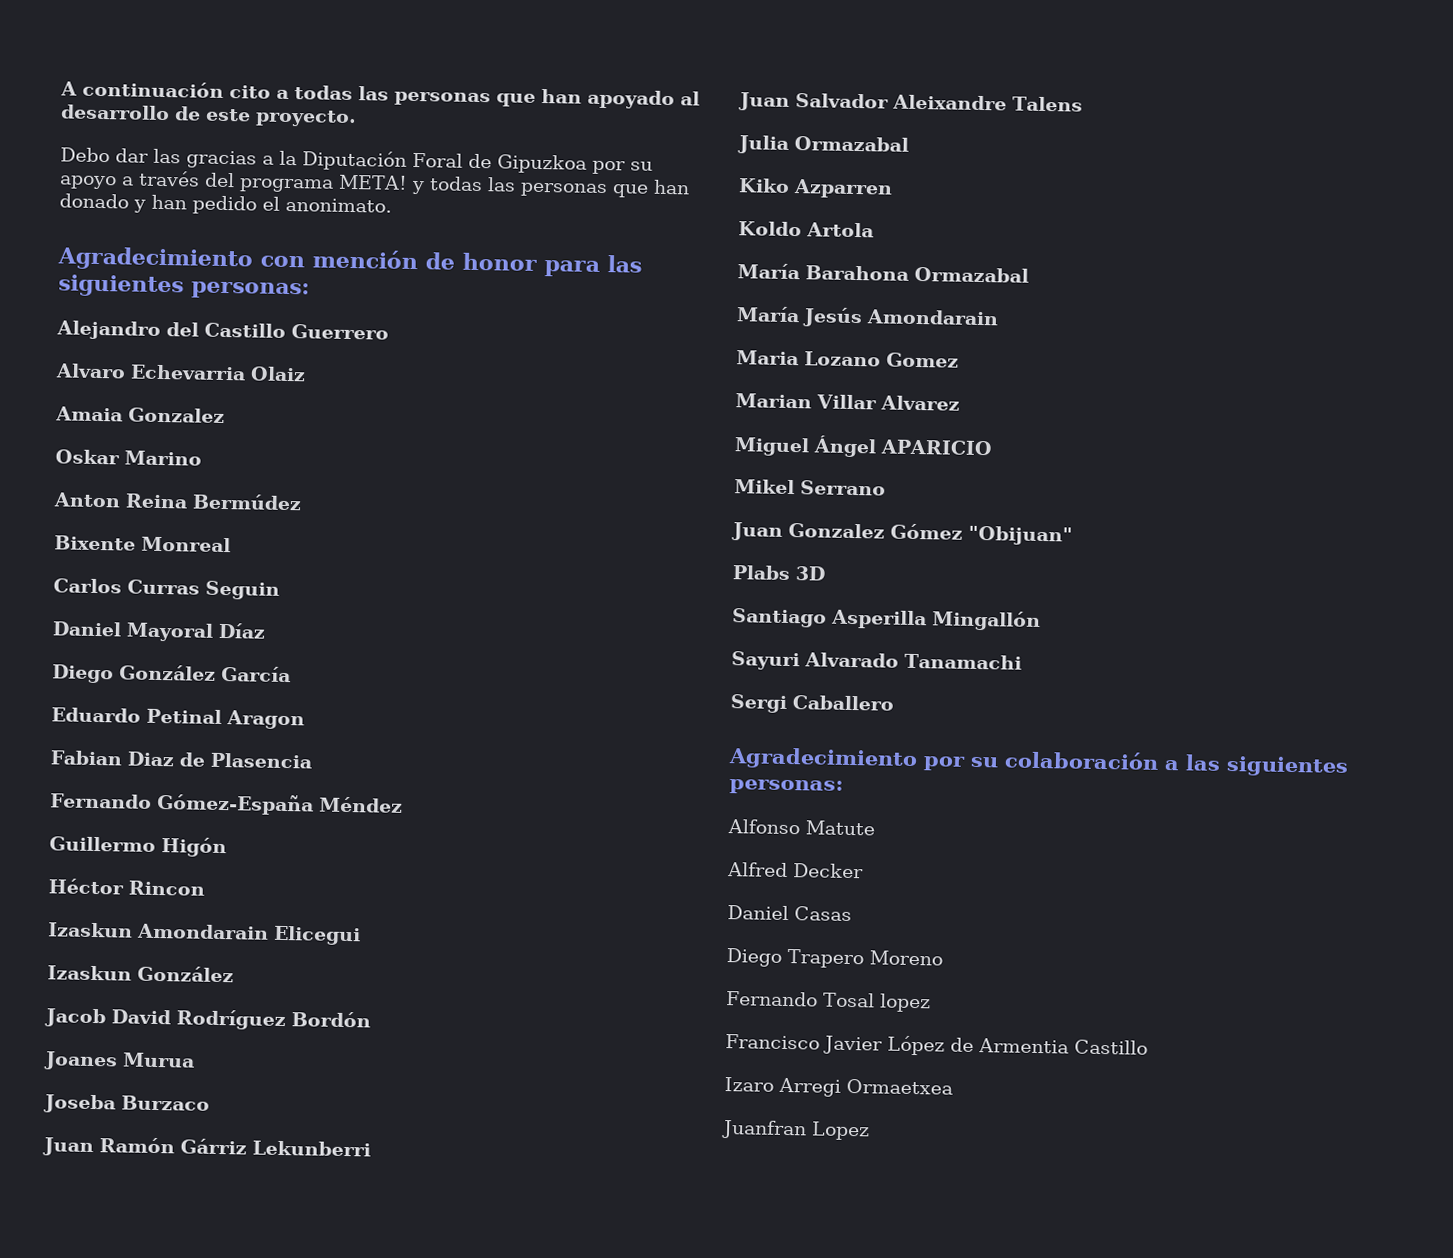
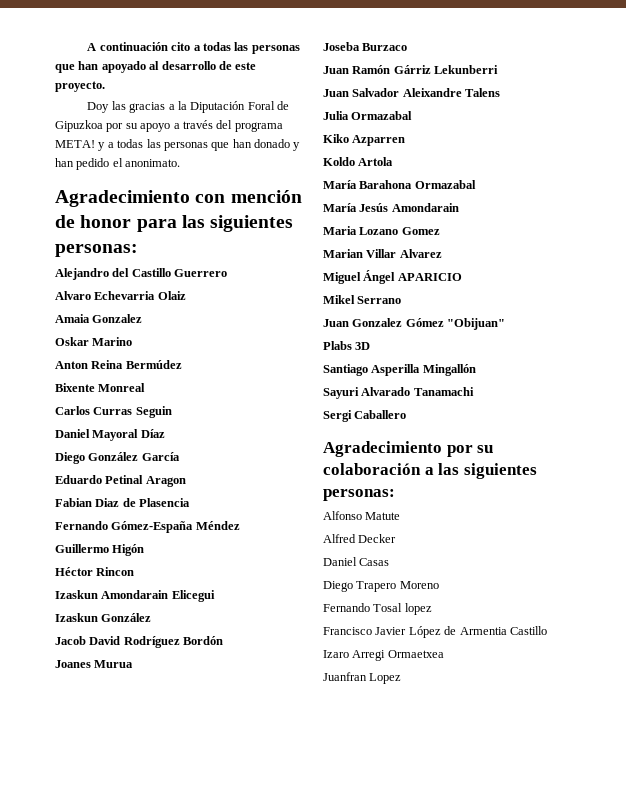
- Debo dar las gracias a la Diputación Foral de Gipuzkoa por su apoyo a través del programa META! y todas las personas que han donado y han pedido el anonimato.
+ Doy las gracias a la Diputación Foral de Gipuzkoa por su apoyo a través del programa META! y a todas las personas que han donado y han pedido el anonimato.

